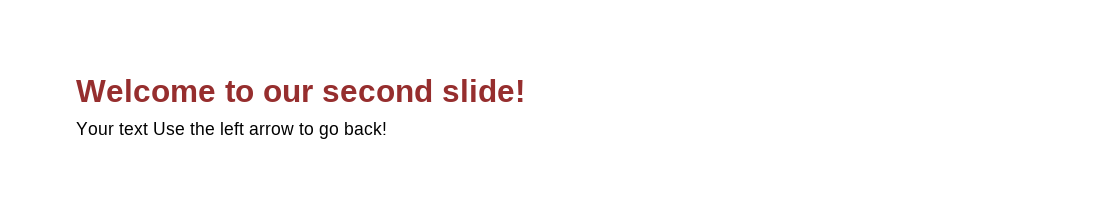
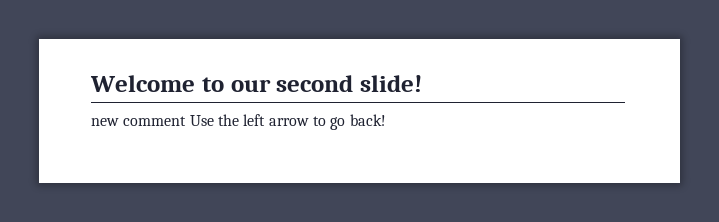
- Your text Use the left arrow to go back!
+ new comment Use the left arrow to go back!

